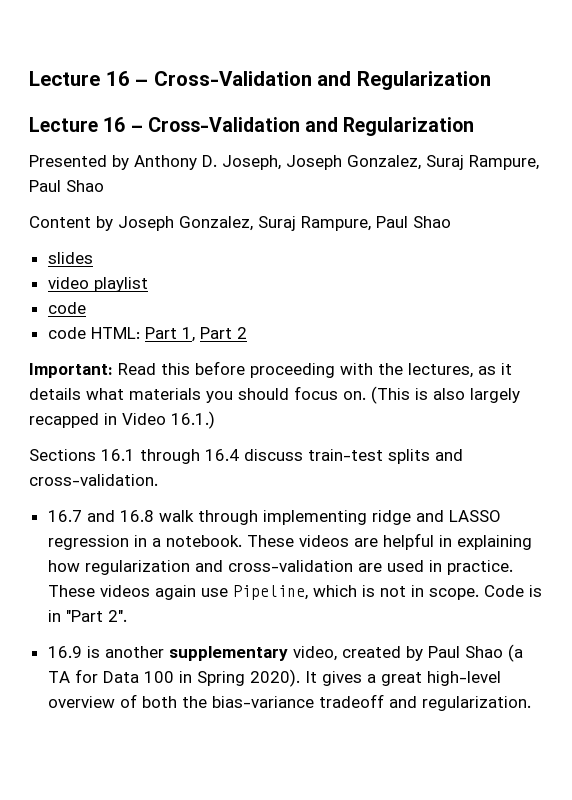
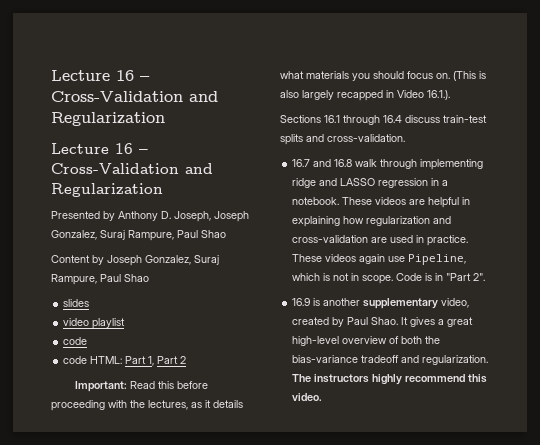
- (This is also largely recapped in Video 16.1.)
+ (This is also largely recapped in Video 16.1.).
- 16.9 is another supplementary video, created by Paul Shao (a TA for Data 100 in Spring 2020).
+ 16.9 is another supplementary video, created by Paul Shao.
+ The instructors highly recommend this video.

